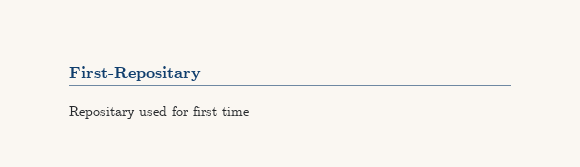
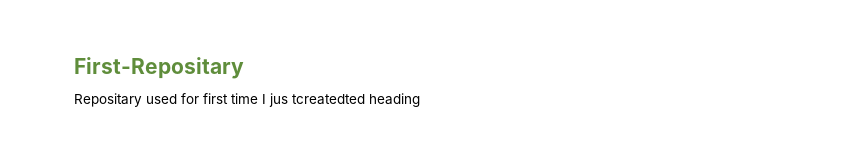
- Repositary used for first time
+ Repositary used for first time I jus tcreatedted heading

